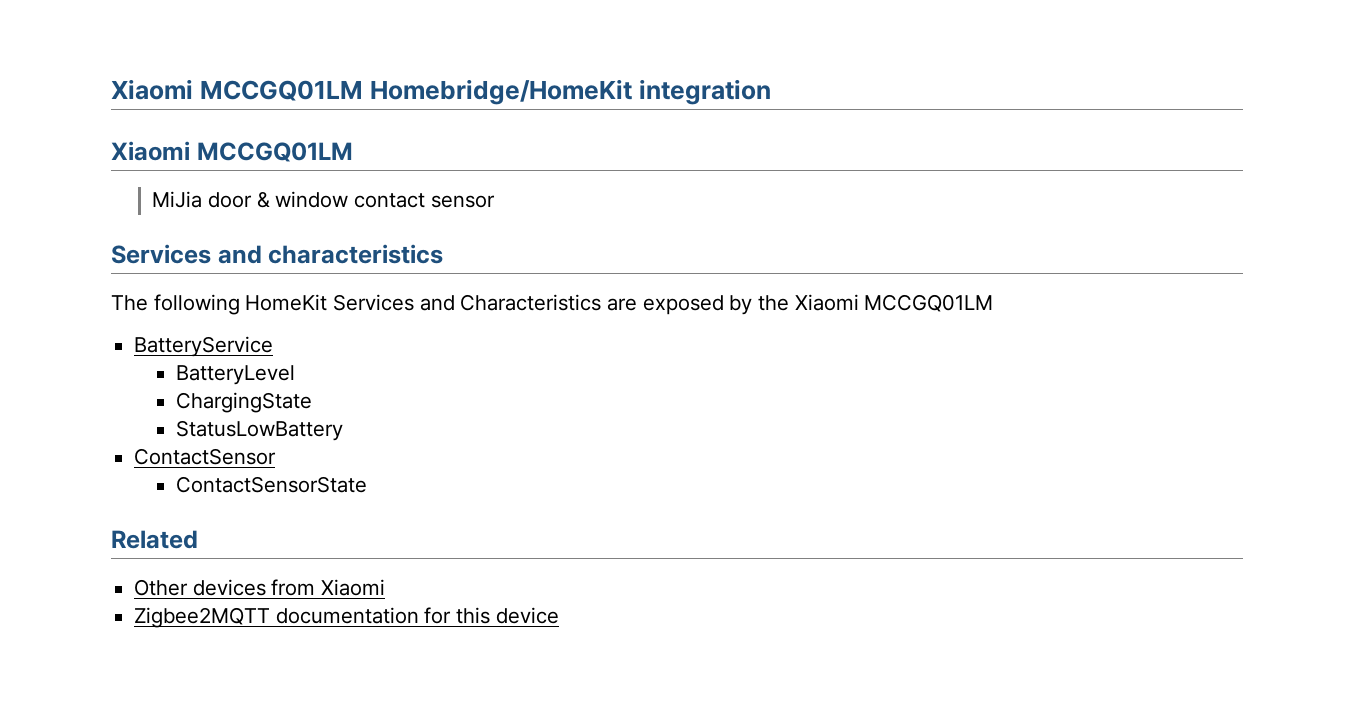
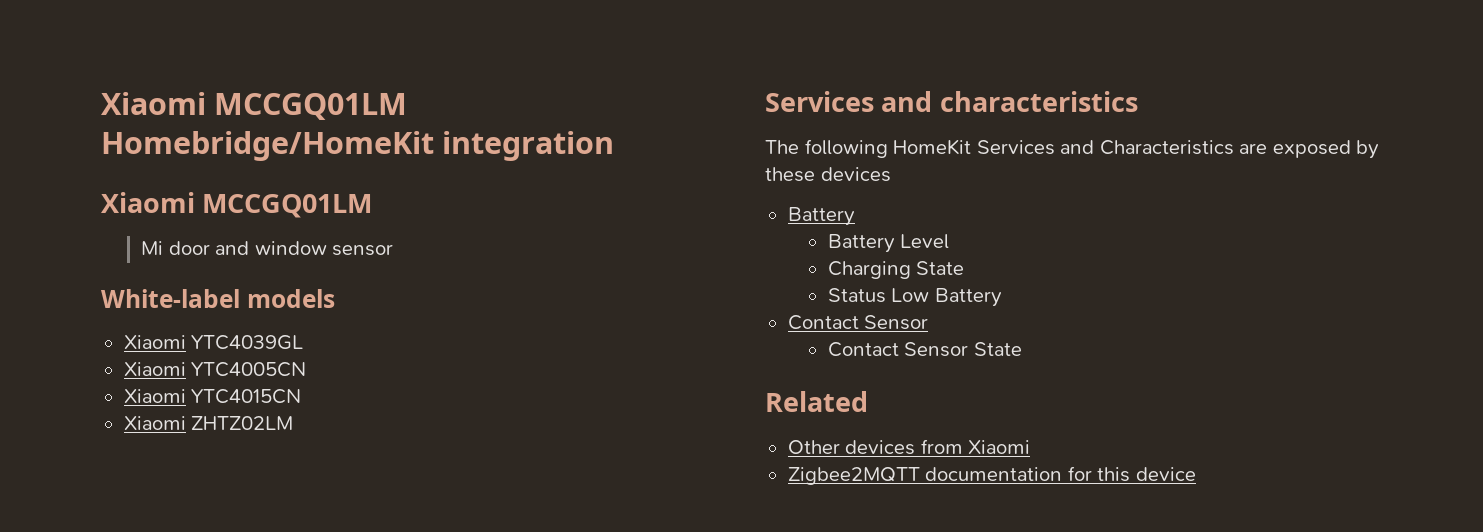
- MiJia door & window contact sensor
+ Mi door and window sensor
+ White-label models
+ Xiaomi YTC4039GL
+ Xiaomi YTC4005CN
+ Xiaomi YTC4015CN
+ Xiaomi ZHTZ02LM
- The following HomeKit Services and Characteristics are exposed by the Xiaomi MCCGQ01LM
- BatteryService
- BatteryLevel
- ChargingState
- StatusLowBattery
- ContactSensor
- ContactSensorState
+ The following HomeKit Services and Characteristics are exposed by these devices
+ Battery
+ Battery Level
+ Charging State
+ Status Low Battery
+ Contact Sensor
+ Contact Sensor State

